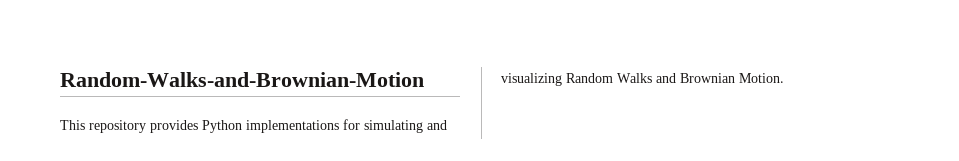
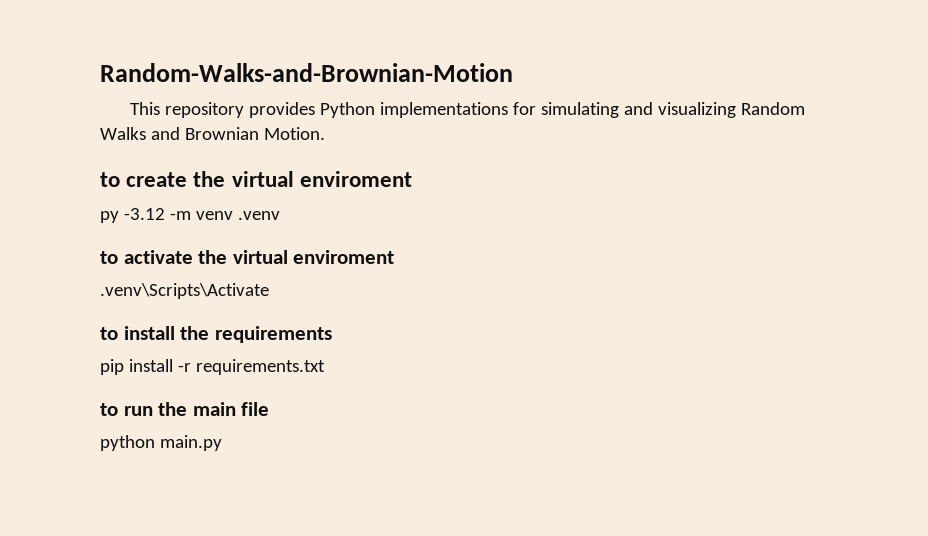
+ to create the virtual enviroment
+ py -3.12 -m venv .venv
+ to activate the virtual enviroment
+ .venv\Scripts\Activate
+ to install the requirements
+ pip install -r requirements.txt
+ to run the main file
+ python main.py

